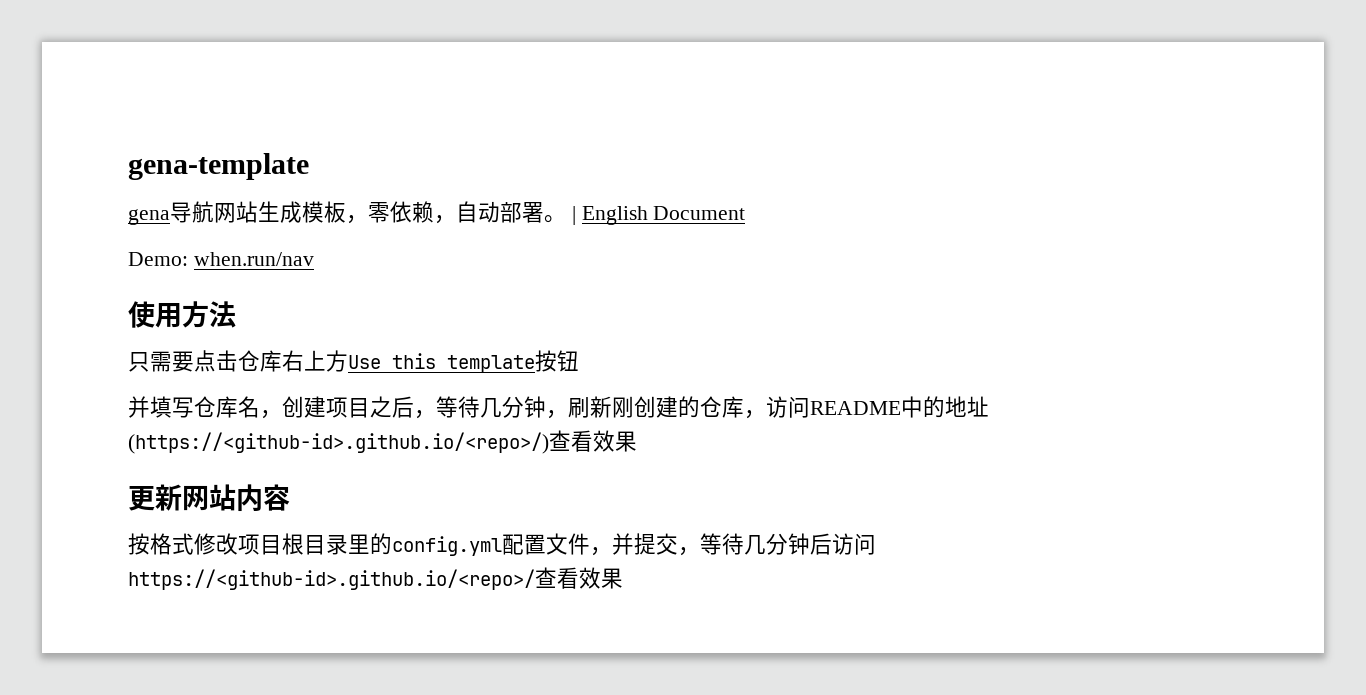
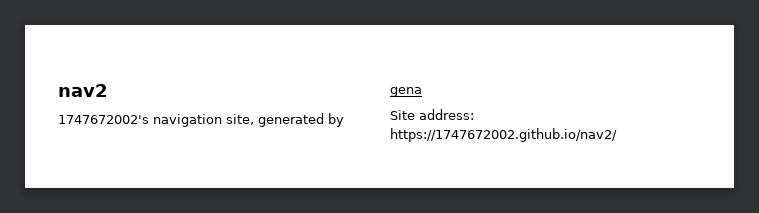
- gena-template
- gena导航网站生成模板，零依赖，自动部署。 | English Document
- Demo: when.run/nav
- 使用方法
- 只需要点击仓库右上方Use this template按钮
- 并填写仓库名，创建项目之后，等待几分钟，刷新刚创建的仓库，访问README中的地址(https://<github-id>.github.io/<repo>/)查看效果
- 更新网站内容
- 按格式修改项目根目录里的config.yml配置文件，并提交，等待几分钟后访问https://<github-id>.github.io/<repo>/查看效果
+ nav2
+ 1747672002's navigation site, generated by gena
+ Site address: https://1747672002.github.io/nav2/

